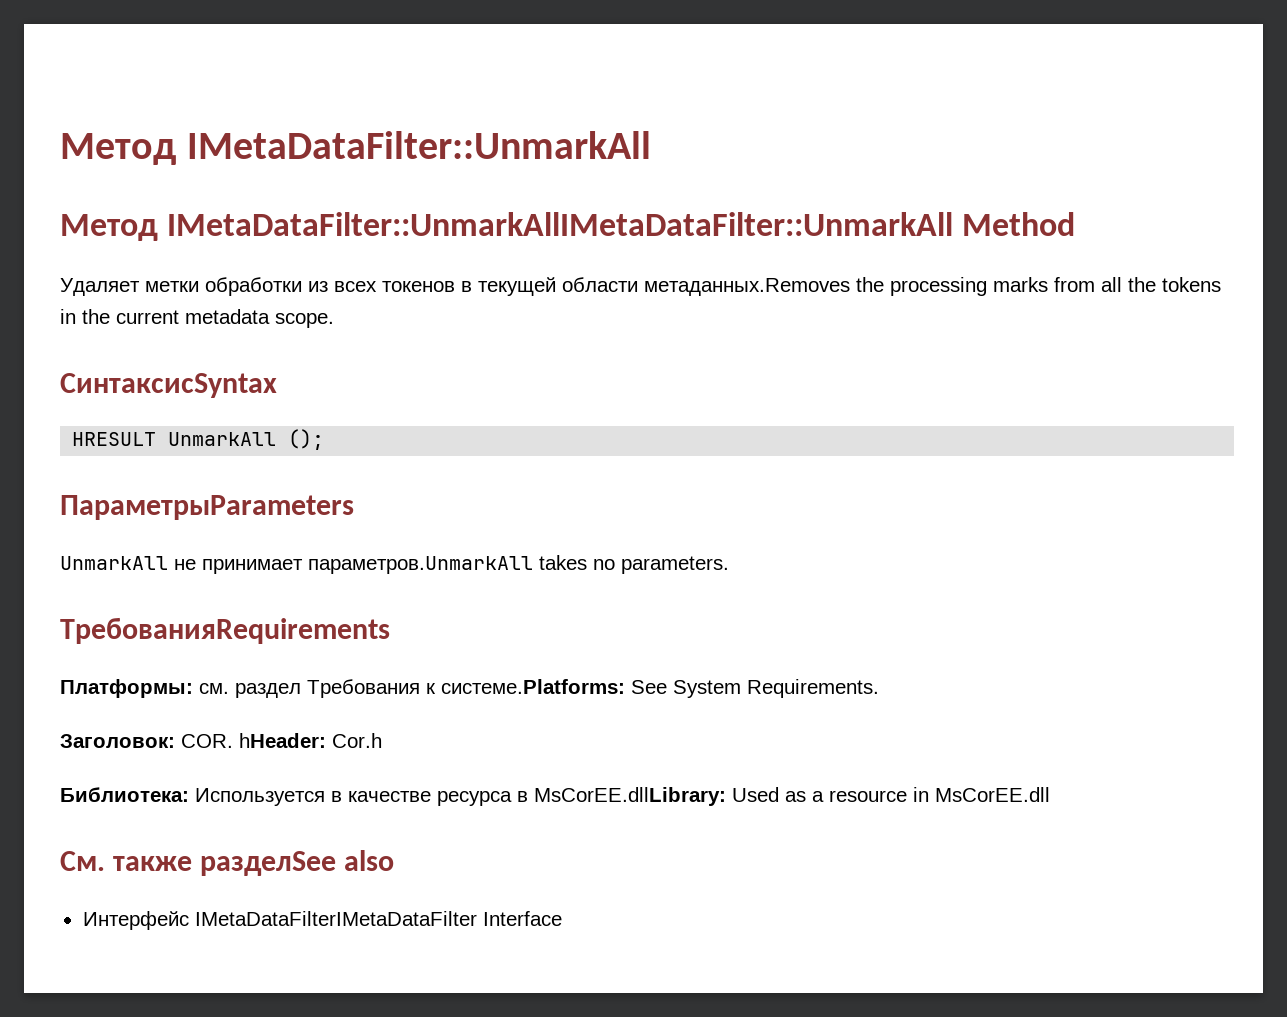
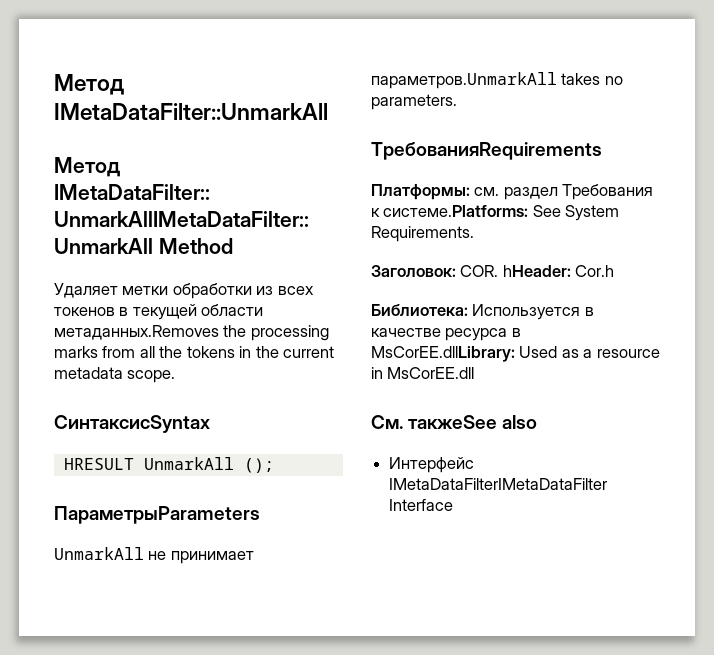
- См. также разделSee also
+ См. такжеSee also

